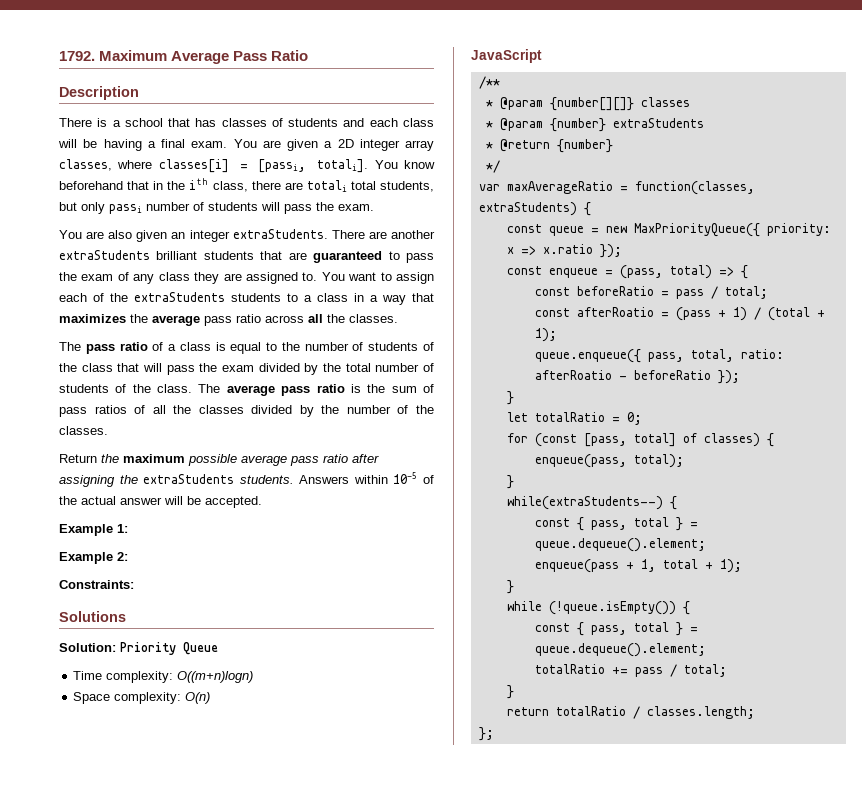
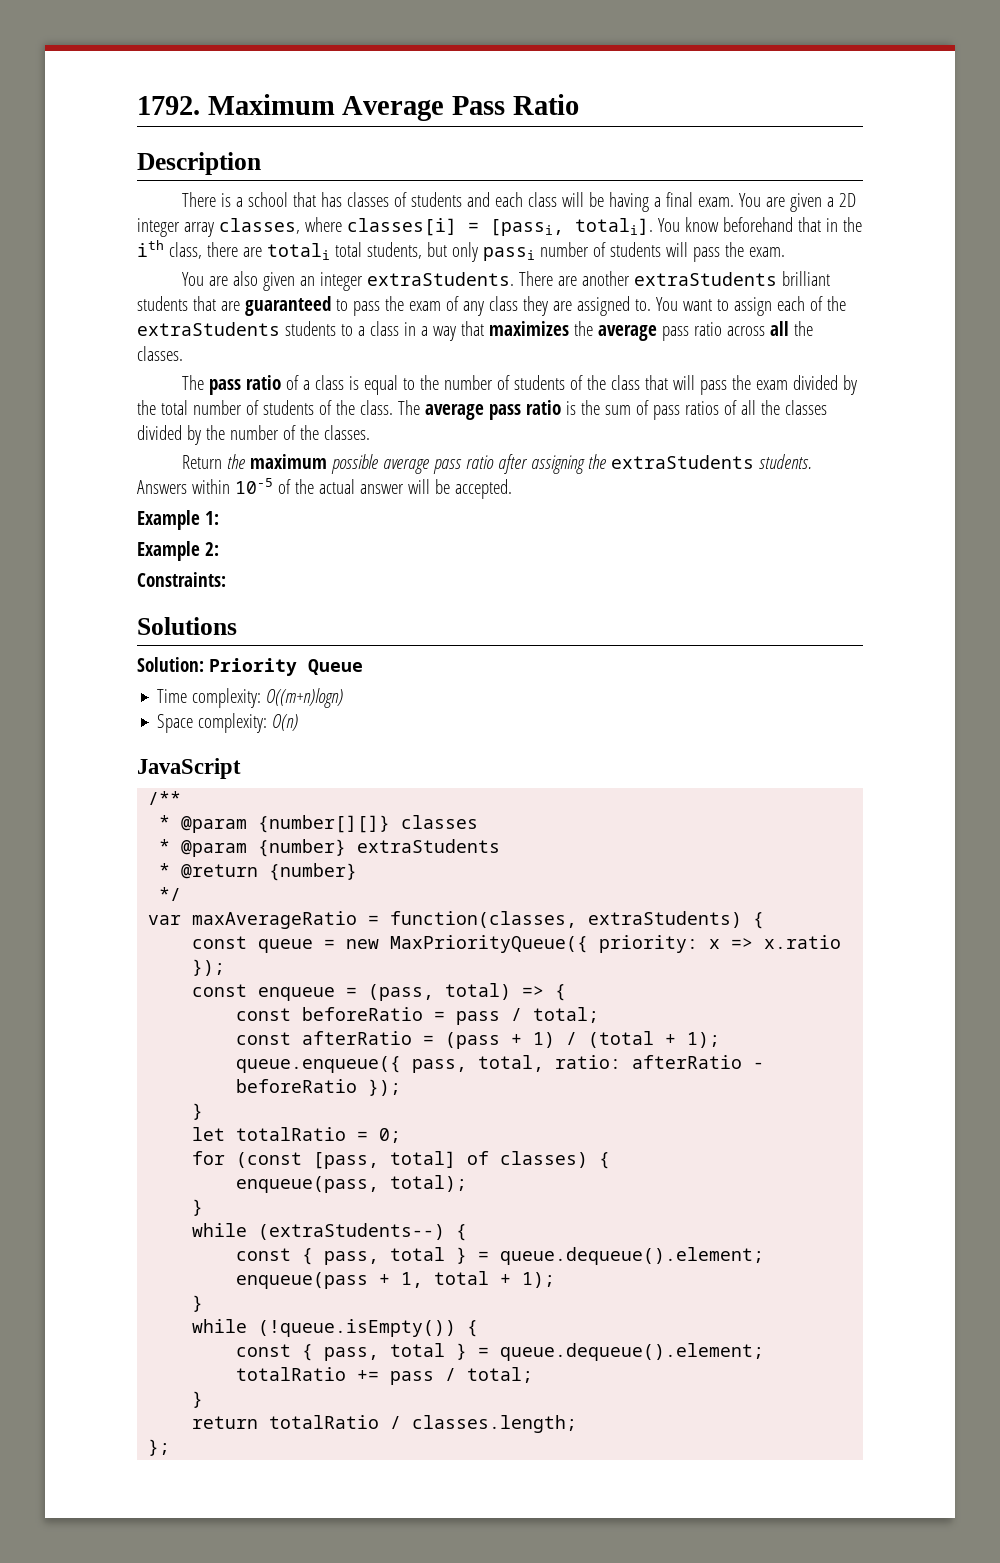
- const afterRoatio = (pass + 1) / (total + 1);
+ const afterRatio = (pass + 1) / (total + 1);
- queue.enqueue({ pass, total, ratio: afterRoatio - beforeRatio });
+ queue.enqueue({ pass, total, ratio: afterRatio - beforeRatio });
- while(extraStudents--) {
+ while (extraStudents--) {

